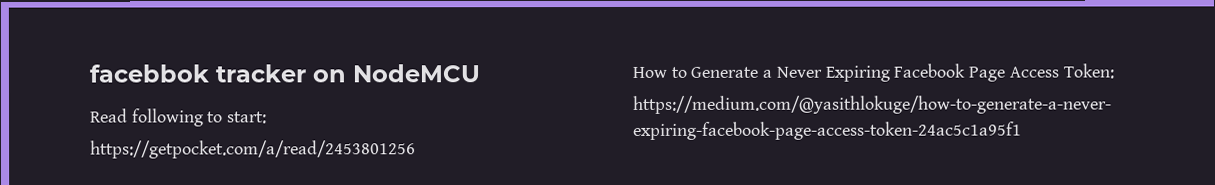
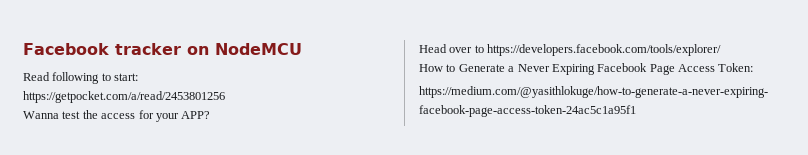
- facebbok tracker on NodeMCU
+ Facebook tracker on NodeMCU
+ Wanna test the access for your APP?
+ Head over to https://developers.facebook.com/tools/explorer/

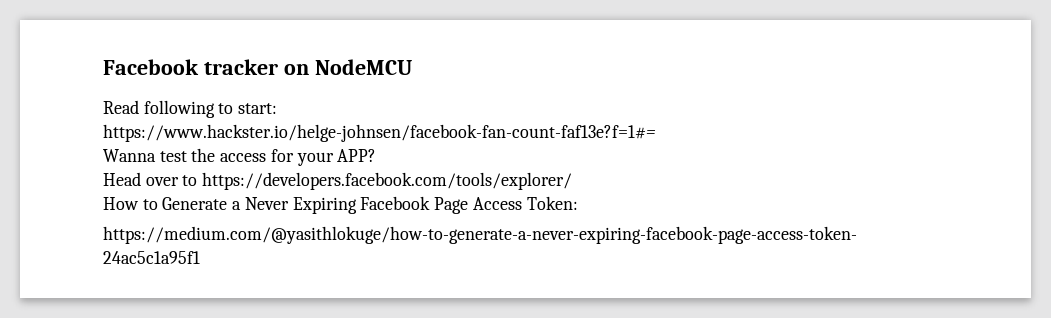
- https://getpocket.com/a/read/2453801256
+ https://www.hackster.io/helge-johnsen/facebook-fan-count-faf13e?f=1#=

